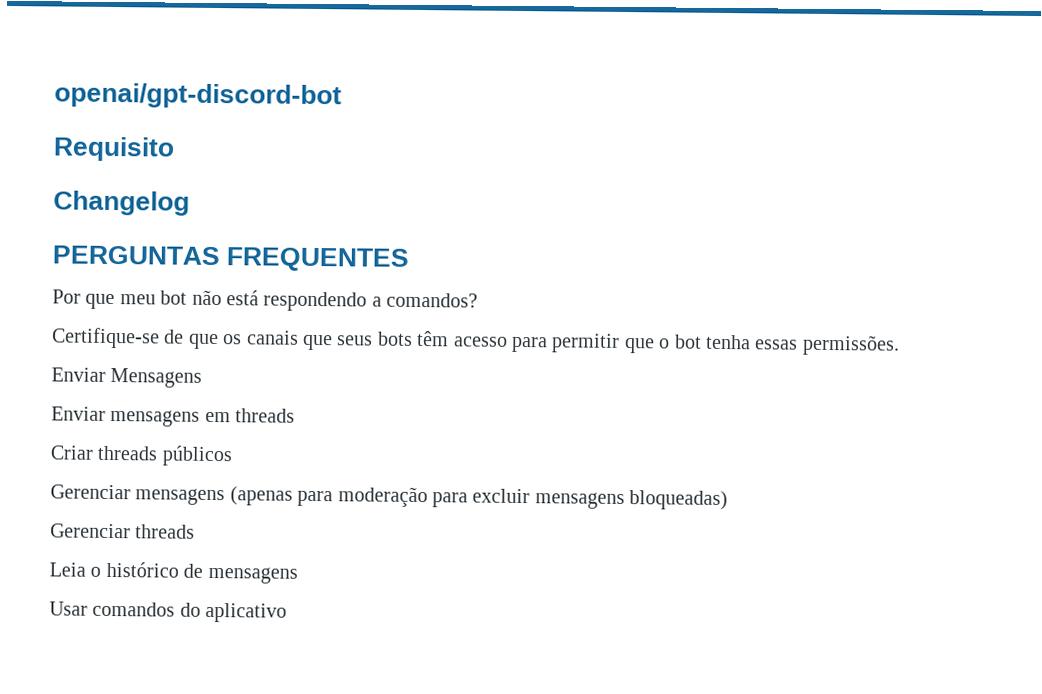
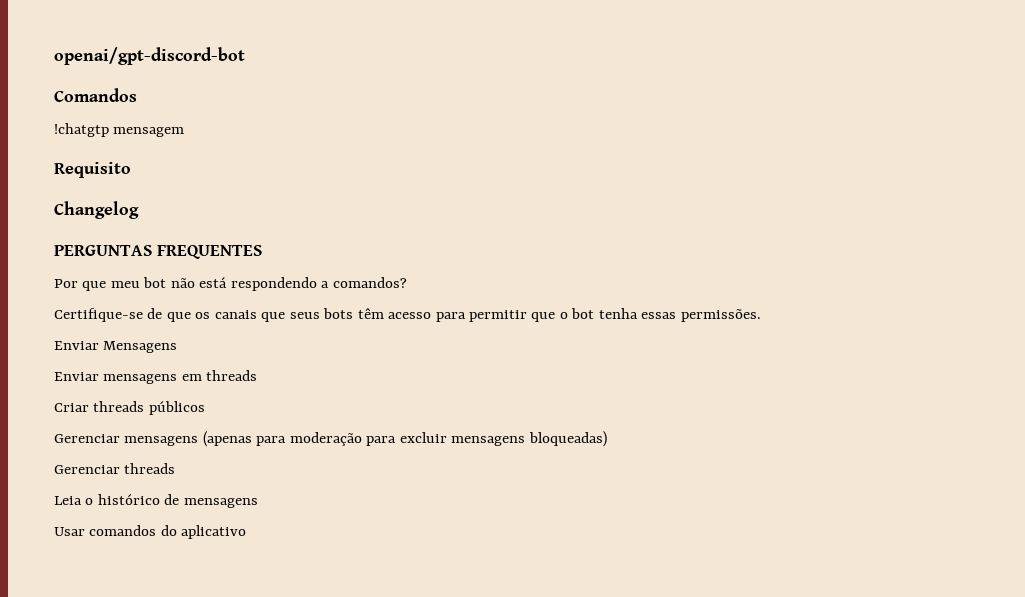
+ Comandos
+ !chatgtp mensagem

